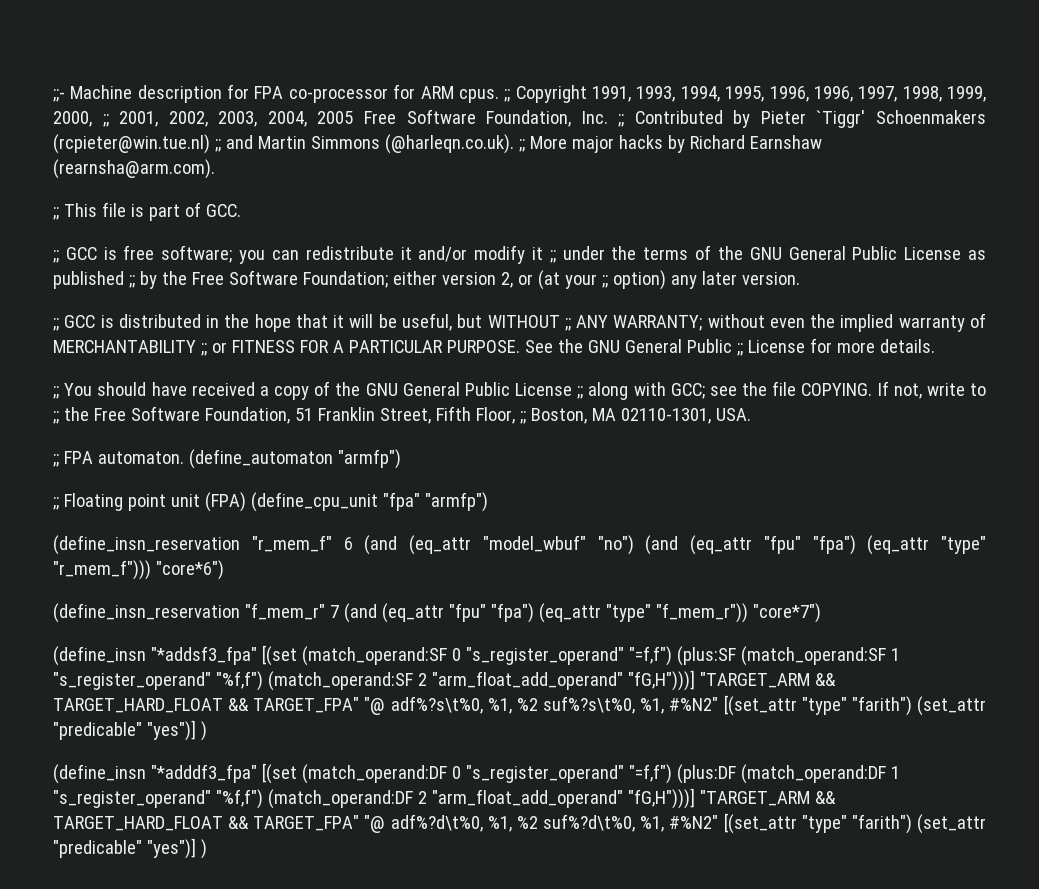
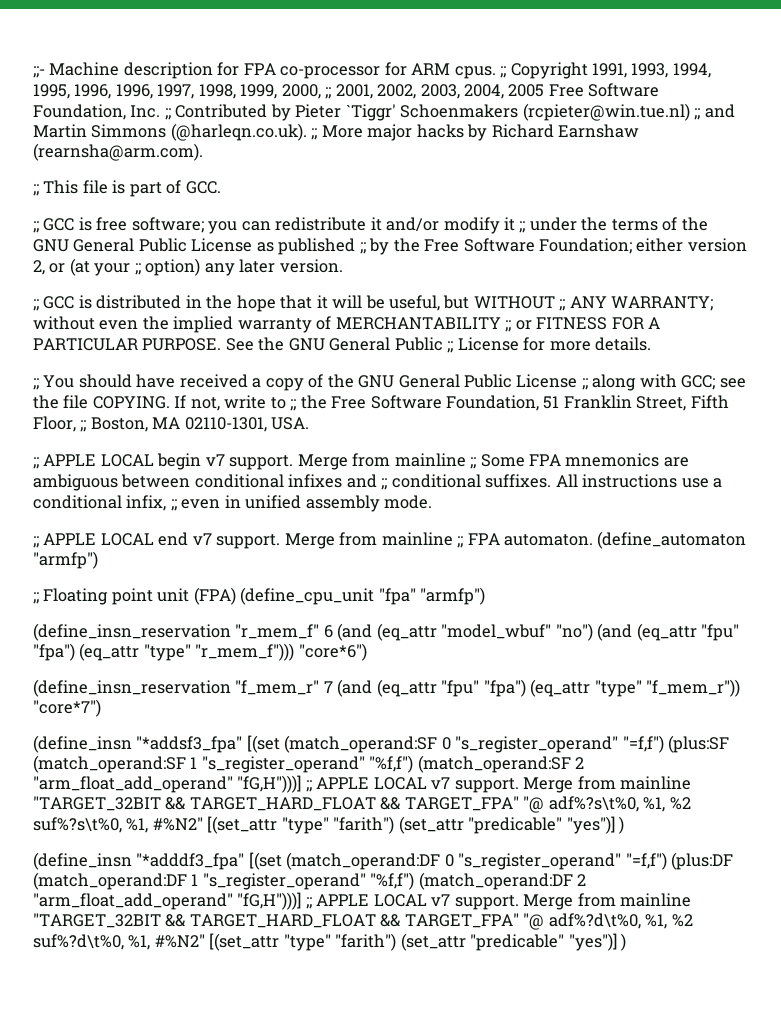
- ;; FPA automaton.
+ ;; APPLE LOCAL begin v7 support. Merge from mainline ;; Some FPA mnemonics are ambiguous between conditional infixes and ;; conditional suffixes. All instructions use a conditional infix, ;; even in unified assembly mode.
+ ;; APPLE LOCAL end v7 support. Merge from mainline ;; FPA automaton.
- (define_insn "*addsf3_fpa" [(set (match_operand:SF 0 "s_register_operand" "=f,f") (plus:SF (match_operand:SF 1 "s_register_operand" "%f,f") (match_operand:SF 2 "arm_float_add_operand" "fG,H")))] "TARGET_ARM && TARGET_HARD_FLOAT && TARGET_FPA" "@ adf%?s\t%0, %1, %2 suf%?s\t%0, %1, #%N2" [(set_attr "type" "farith") (set_attr "predicable" "yes")] )
+ (define_insn "*addsf3_fpa" [(set (match_operand:SF 0 "s_register_operand" "=f,f") (plus:SF (match_operand:SF 1 "s_register_operand" "%f,f") (match_operand:SF 2 "arm_float_add_operand" "fG,H")))] ;; APPLE LOCAL v7 support. Merge from mainline "TARGET_32BIT && TARGET_HARD_FLOAT && TARGET_FPA" "@ adf%?s\t%0, %1, %2 suf%?s\t%0, %1, #%N2" [(set_attr "type" "farith") (set_attr "predicable" "yes")] )
- (define_insn "*adddf3_fpa" [(set (match_operand:DF 0 "s_register_operand" "=f,f") (plus:DF (match_operand:DF 1 "s_register_operand" "%f,f") (match_operand:DF 2 "arm_float_add_operand" "fG,H")))] "TARGET_ARM && TARGET_HARD_FLOAT && TARGET_FPA" "@ adf%?d\t%0, %1, %2 suf%?d\t%0, %1, #%N2" [(set_attr "type" "farith") (set_attr "predicable" "yes")] )
+ (define_insn "*adddf3_fpa" [(set (match_operand:DF 0 "s_register_operand" "=f,f") (plus:DF (match_operand:DF 1 "s_register_operand" "%f,f") (match_operand:DF 2 "arm_float_add_operand" "fG,H")))] ;; APPLE LOCAL v7 support. Merge from mainline "TARGET_32BIT && TARGET_HARD_FLOAT && TARGET_FPA" "@ adf%?d\t%0, %1, %2 suf%?d\t%0, %1, #%N2" [(set_attr "type" "farith") (set_attr "predicable" "yes")] )

